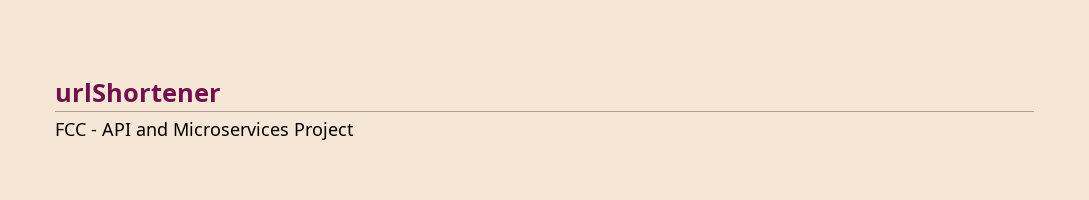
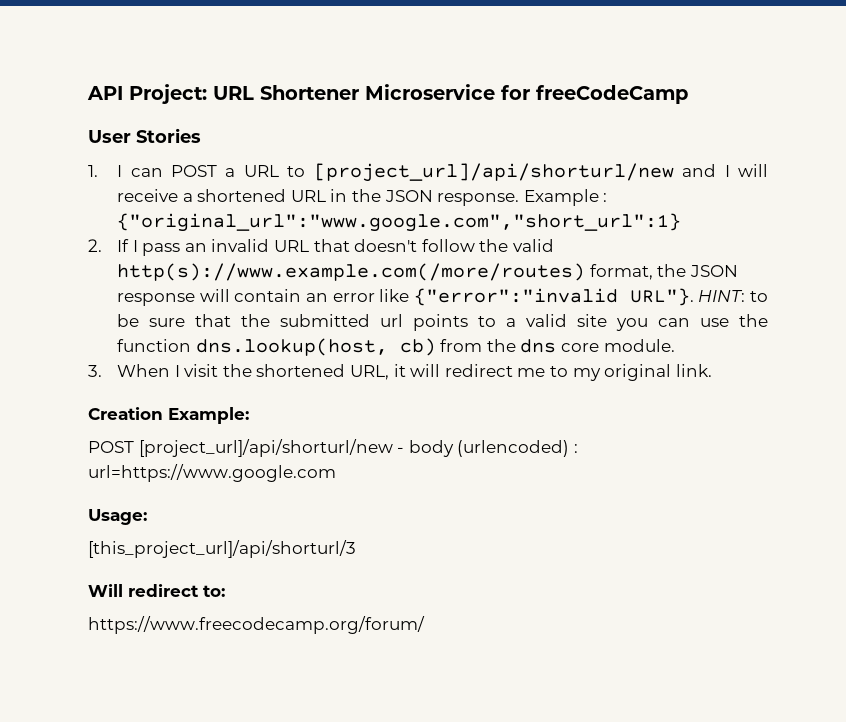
- urlShortener
- FCC - API and Microservices Project
+ API Project: URL Shortener Microservice for freeCodeCamp
+ User Stories
+ 1. I can POST a URL to [project_url]/api/shorturl/new and I will receive a shortened URL in the JSON response. Example : {"original_url":"www.google.com","short_url":1}
+ 2. If I pass an invalid URL that doesn't follow the valid http(s)://www.example.com(/more/routes) format, the JSON response will contain an error like {"error":"invalid URL"}. HINT: to be sure that the submitted url points to a valid site you can use the function dns.lookup(host, cb) from the dns core module.
+ 3. When I visit the shortened URL, it will redirect me to my original link.
+ Creation Example:
+ POST [project_url]/api/shorturl/new - body (urlencoded) : url=https://www.google.com
+ Usage:
+ [this_project_url]/api/shorturl/3
+ Will redirect to:
+ https://www.freecodecamp.org/forum/

